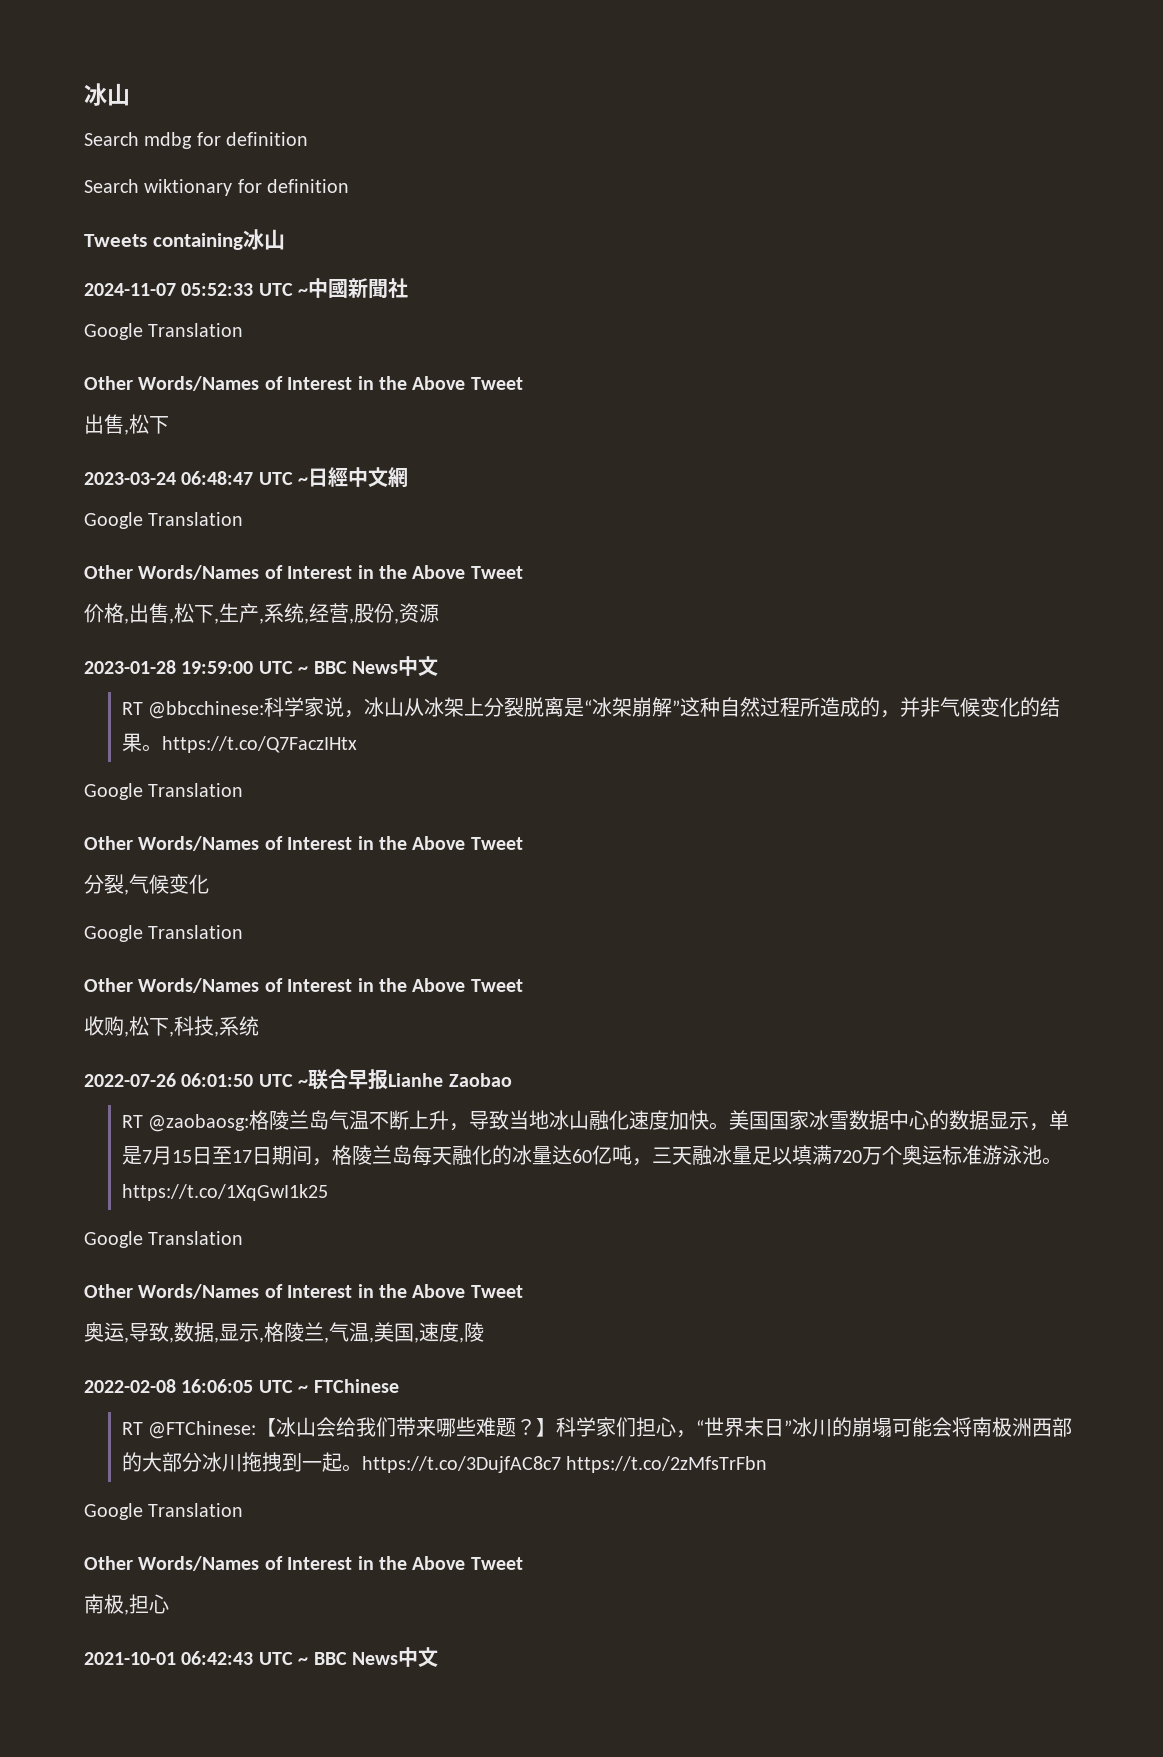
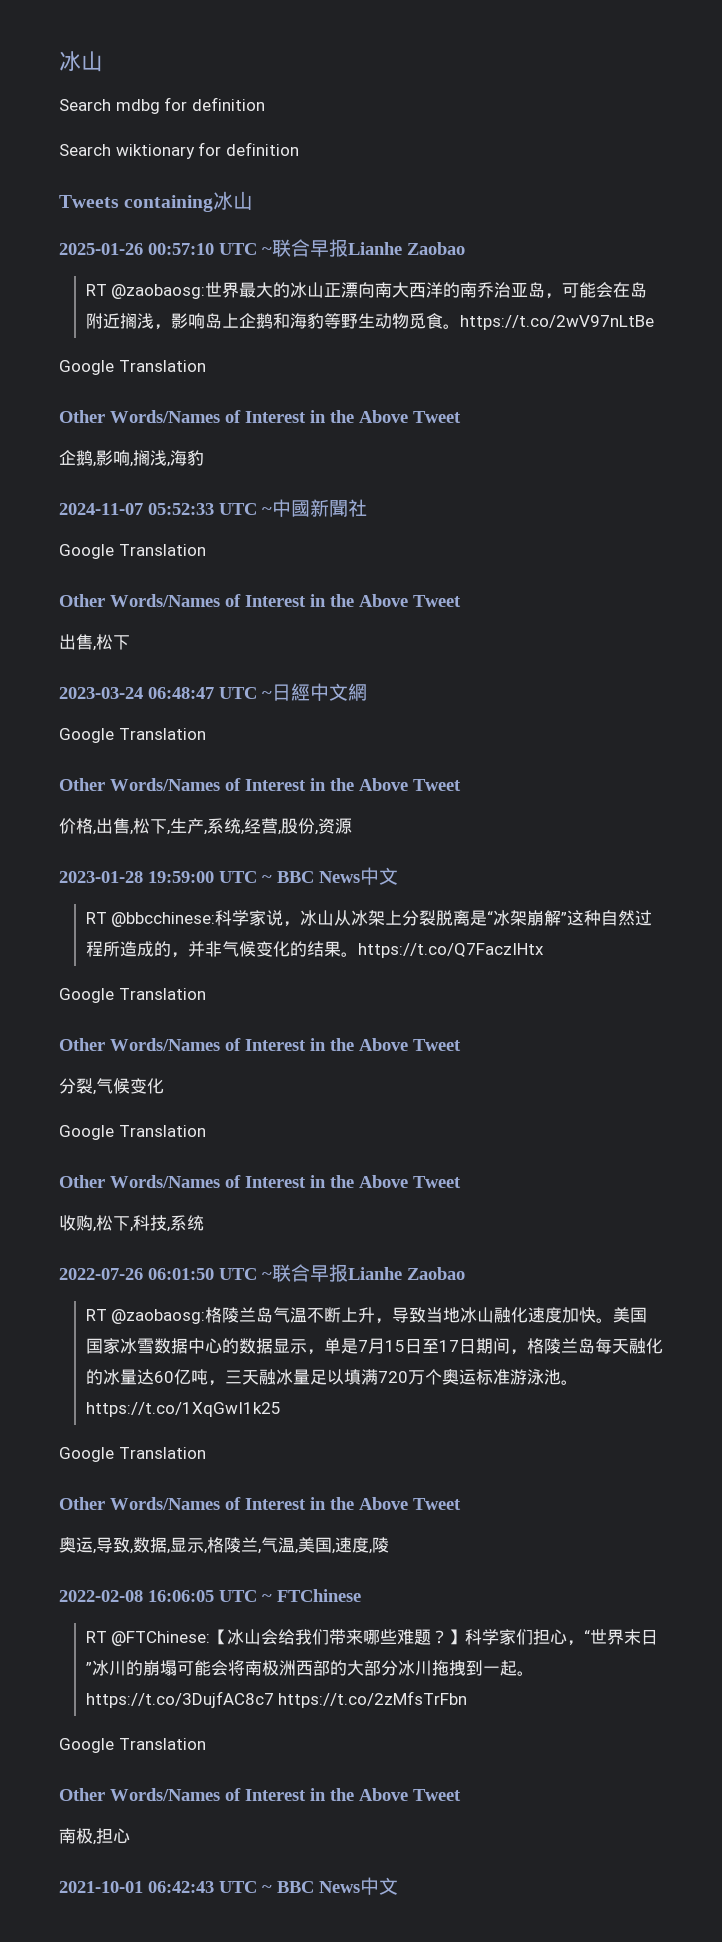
+ 2025-01-26 00:57:10 UTC ~联合早报Lianhe Zaobao
+ RT @zaobaosg:世界最大的冰山正漂向南大西洋的南乔治亚岛，可能会在岛附近搁浅，影响岛上企鹅和海豹等野生动物觅食。https://t.co/2wV97nLtBe
+ Google Translation
+ Other Words/Names of Interest in the Above Tweet
+ 企鹅,影响,搁浅,海豹

